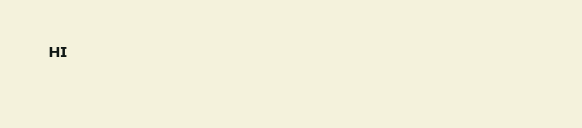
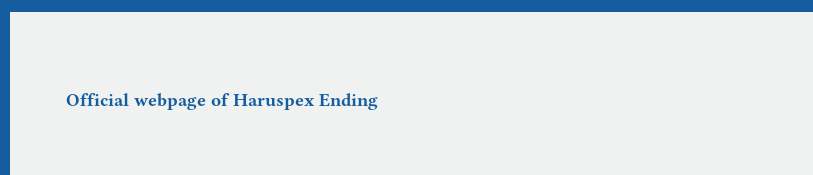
- HI
+ Official webpage of Haruspex Ending

